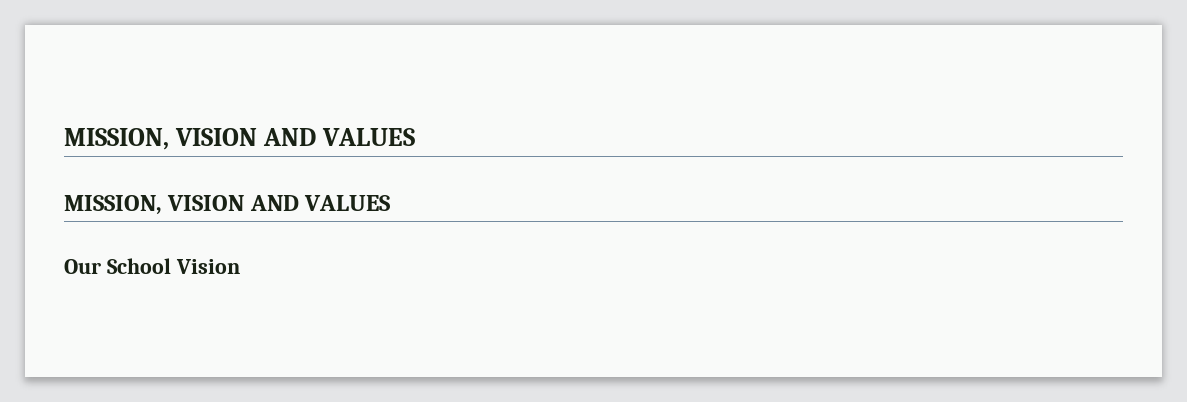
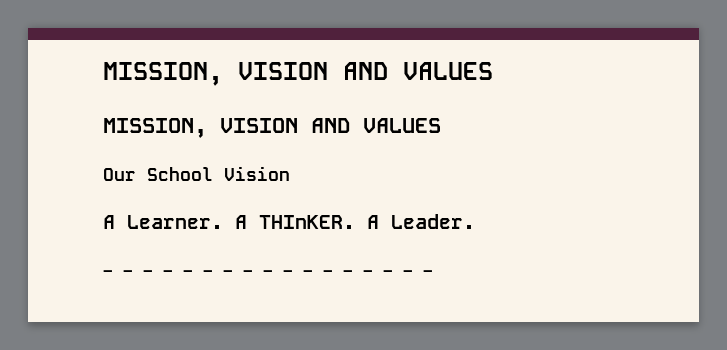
+ A Learner. A THInKER. A Leader.
+ _ _ _ _ _ _ _ _ _ _ _ _ _ _ _ _ _

